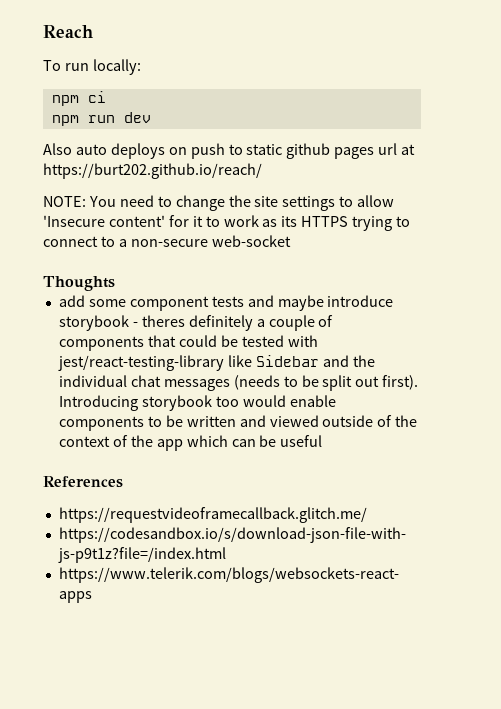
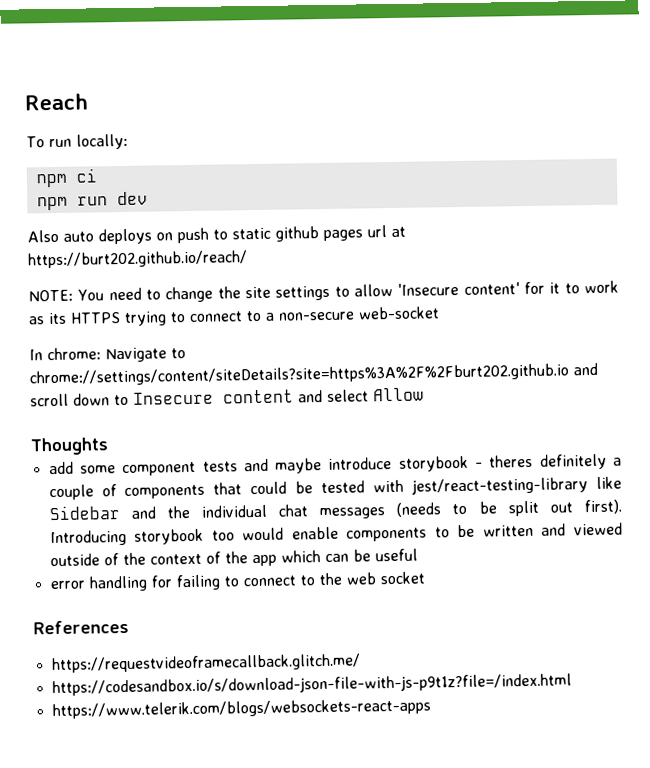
+ In chrome: Navigate to chrome://settings/content/siteDetails?site=https%3A%2F%2Fburt202.github.io and scroll down to Insecure content and select Allow
+ error handling for failing to connect to the web socket

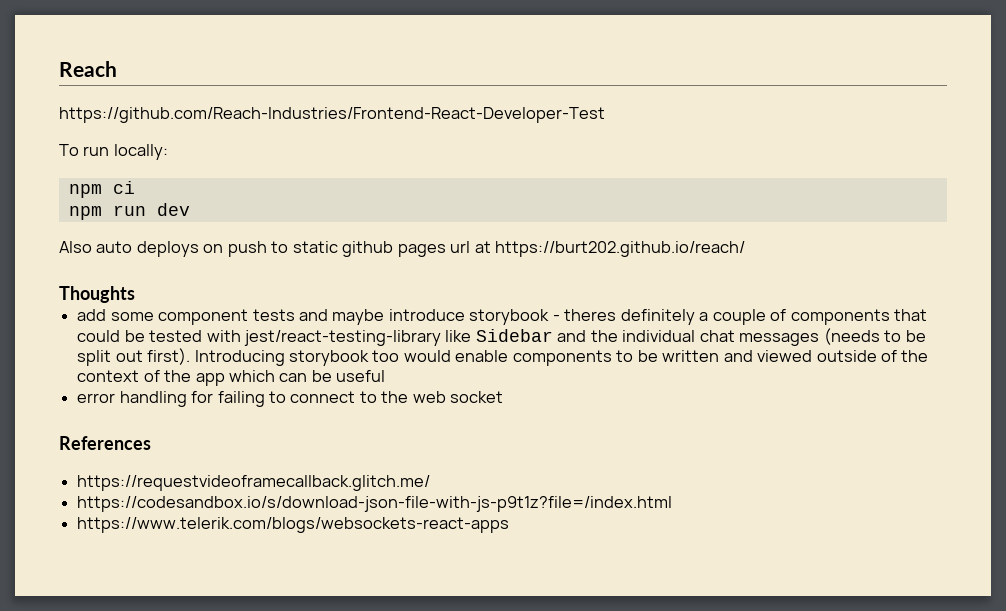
+ https://github.com/Reach-Industries/Frontend-React-Developer-Test
- NOTE: You need to change the site settings to allow 'Insecure content' for it to work as its HTTPS trying to connect to a non-secure web-socket
- In chrome: Navigate to chrome://settings/content/siteDetails?site=https%3A%2F%2Fburt202.github.io and scroll down to Insecure content and select Allow

